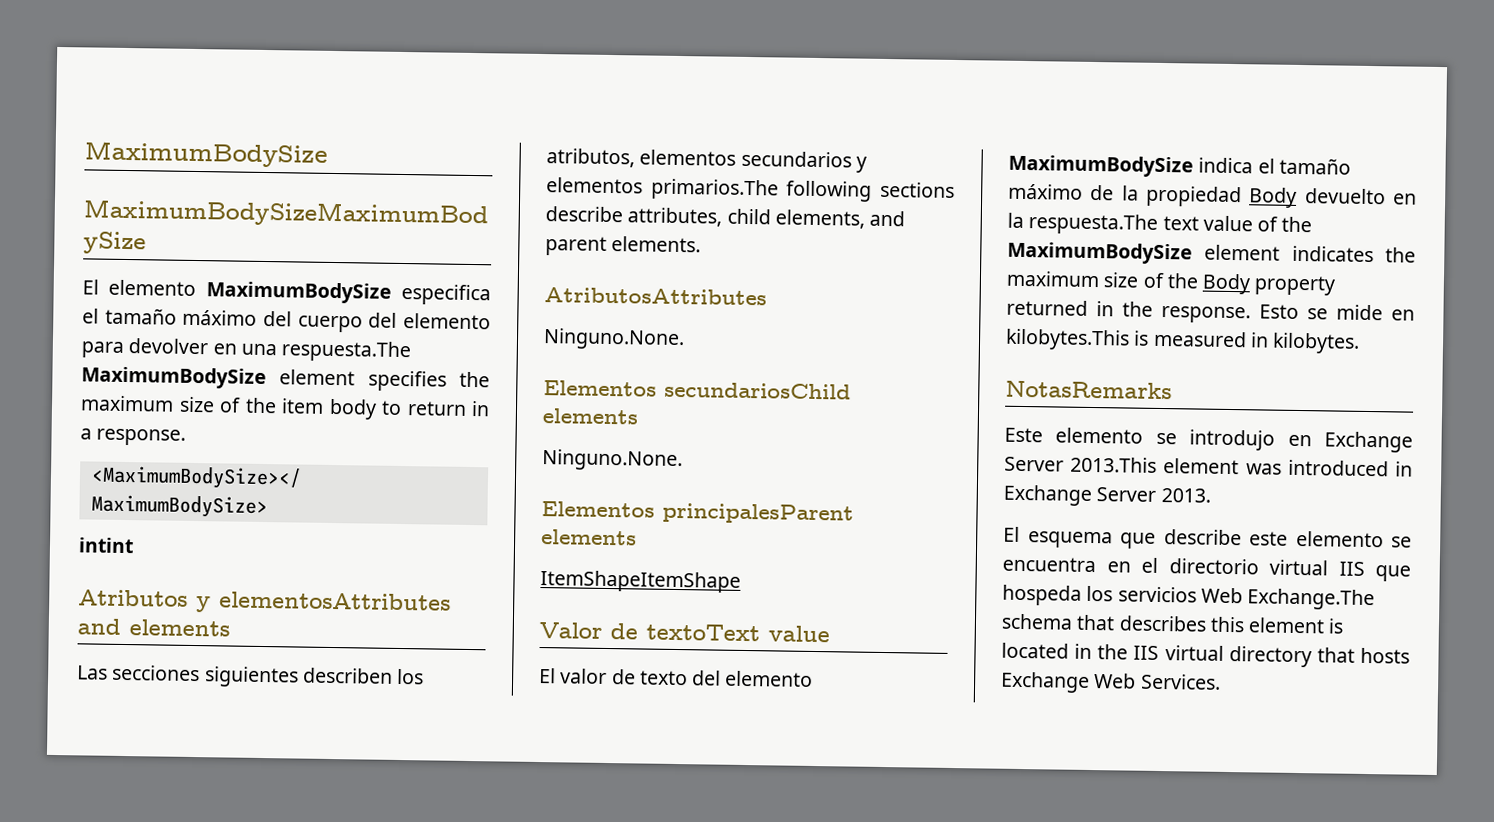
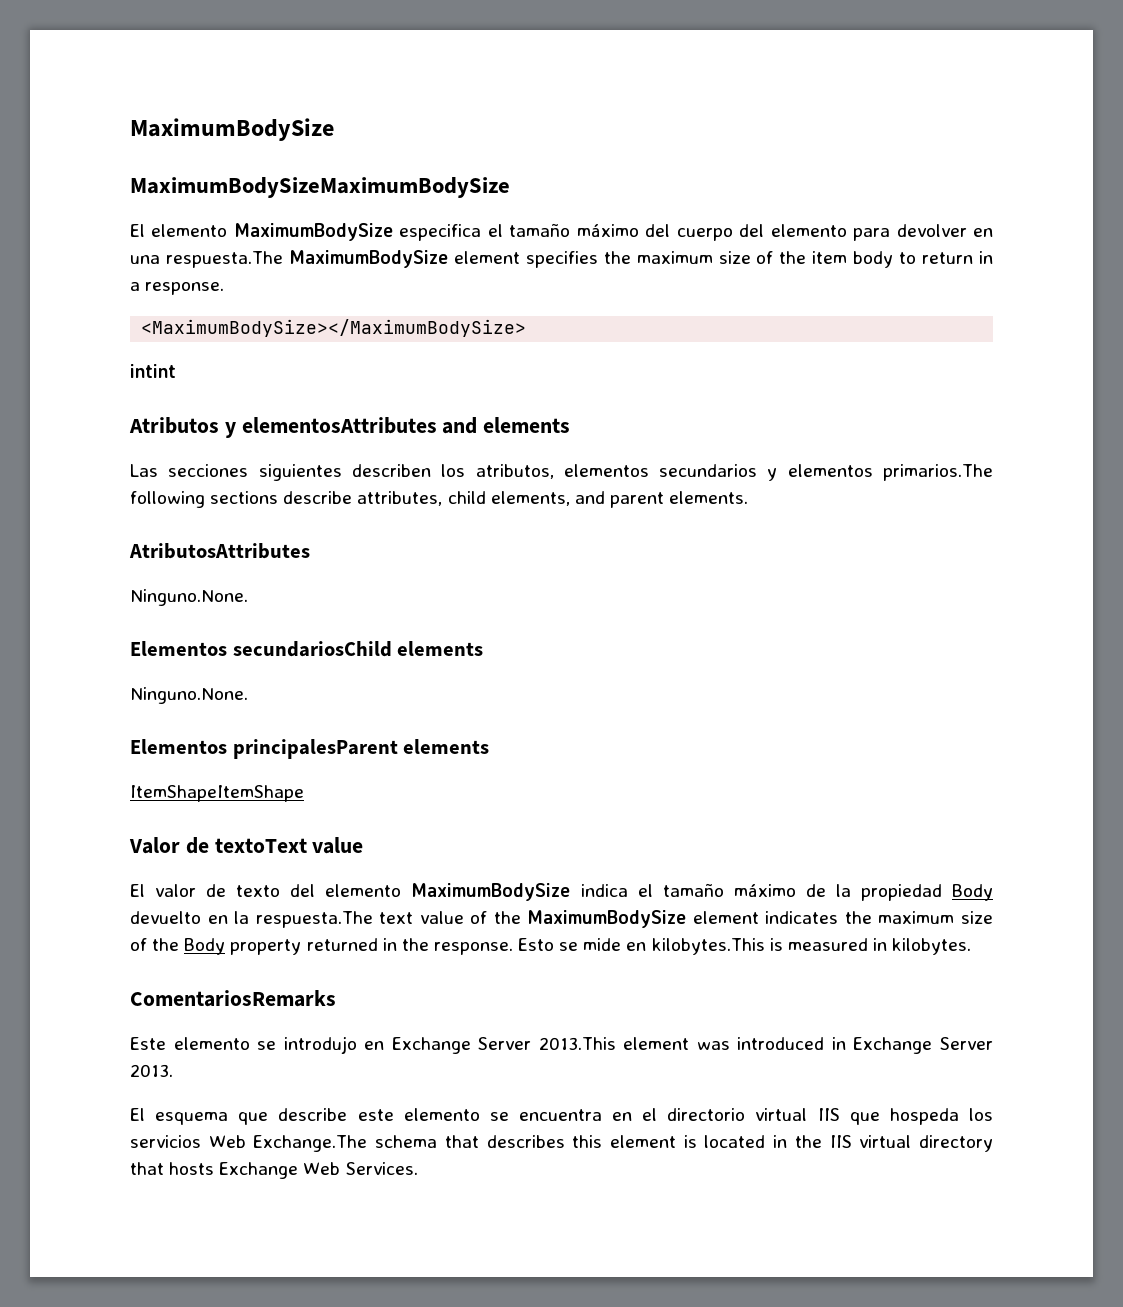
- NotasRemarks
+ ComentariosRemarks

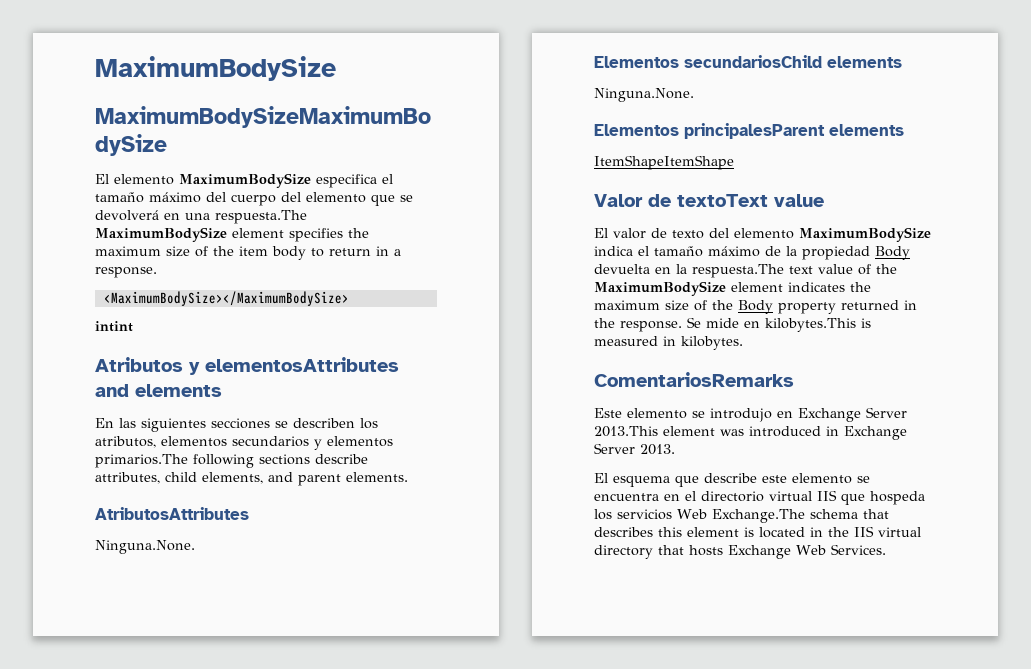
- El elemento MaximumBodySize especifica el tamaño máximo del cuerpo del elemento para devolver en una respuesta.The MaximumBodySize element specifies the maximum size of the item body to return in a response.
+ El elemento MaximumBodySize especifica el tamaño máximo del cuerpo del elemento que se devolverá en una respuesta.The MaximumBodySize element specifies the maximum size of the item body to return in a response.
- Las secciones siguientes describen los atributos, elementos secundarios y elementos primarios.The following sections describe attributes, child elements, and parent elements.
+ En las siguientes secciones se describen los atributos, elementos secundarios y elementos primarios.The following sections describe attributes, child elements, and parent elements.
  AtributosAttributes
- Ninguno.None.
+ Ninguna.None.
  Elementos secundariosChild elements
- Ninguno.None.
+ Ninguna.None.
- El valor de texto del elemento MaximumBodySize indica el tamaño máximo de la propiedad Body devuelto en la respuesta.The text value of the MaximumBodySize element indicates the maximum size of the Body property returned in the response.
+ El valor de texto del elemento MaximumBodySize indica el tamaño máximo de la propiedad Body devuelta en la respuesta.The text value of the MaximumBodySize element indicates the maximum size of the Body property returned in the response.
- Esto se mide en kilobytes.This is measured in kilobytes.
+ Se mide en kilobytes.This is measured in kilobytes.

